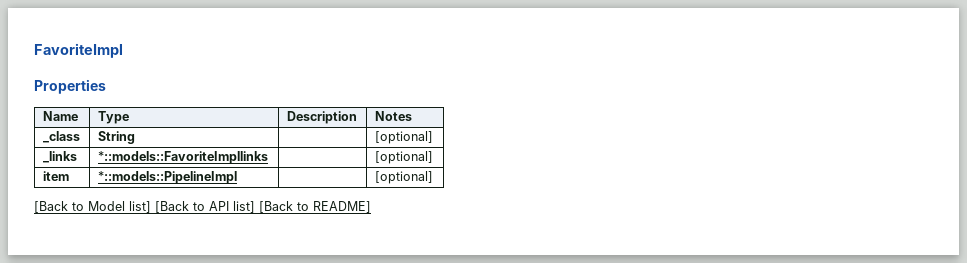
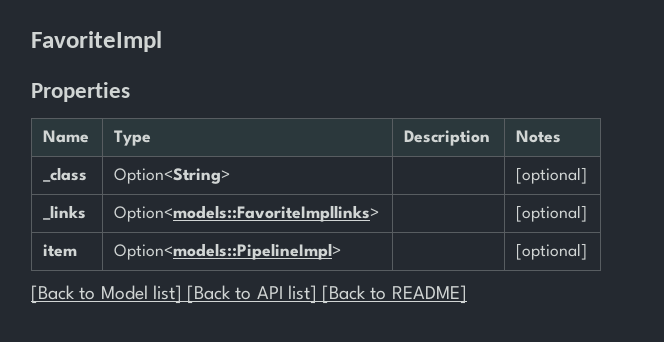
- _class | String | | [optional]
+ _class | Option<String> | | [optional]
- _links | *::models::FavoriteImpllinks | | [optional]
+ _links | Option<models::FavoriteImpllinks> | | [optional]
- item | *::models::PipelineImpl | | [optional]
+ item | Option<models::PipelineImpl> | | [optional]

